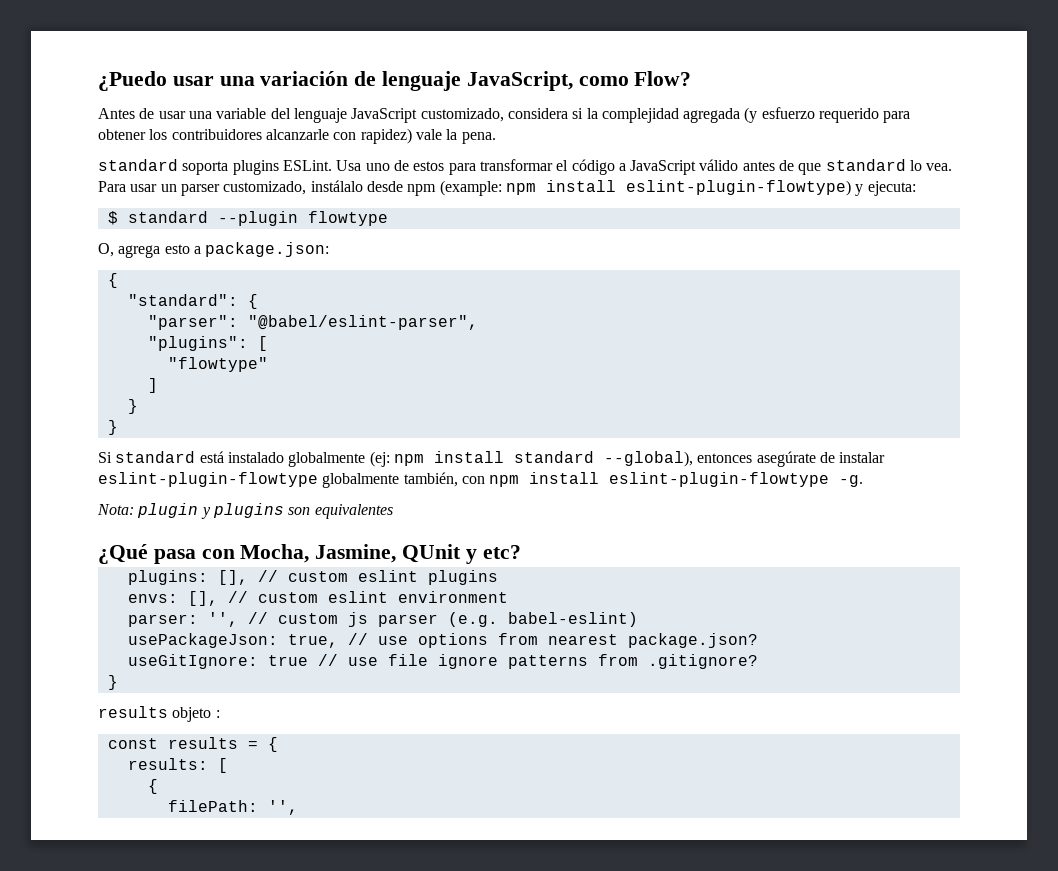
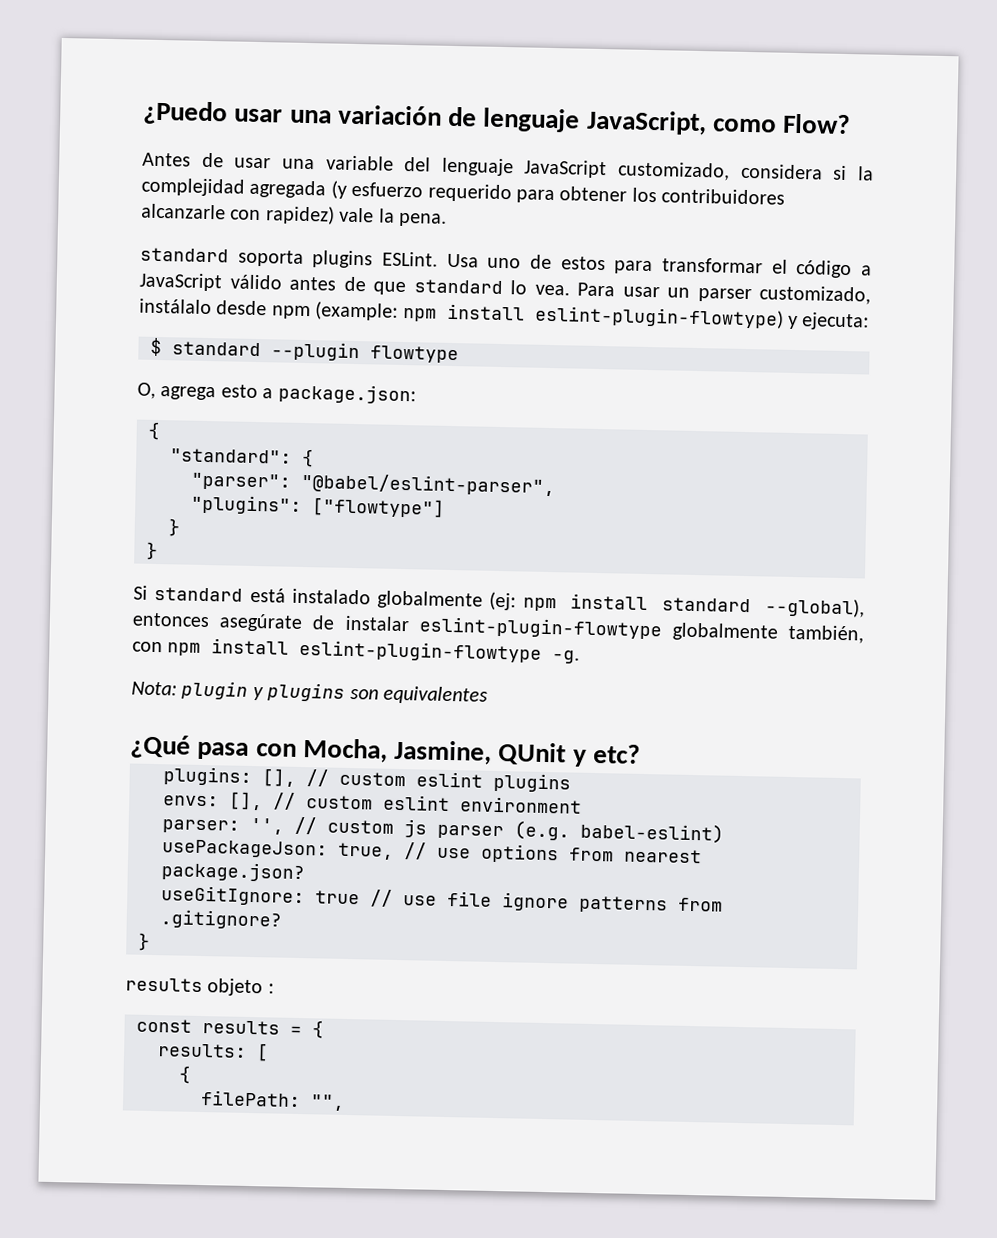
- "plugins": [
- "flowtype"
- ]
+ "plugins": ["flowtype"]
- filePath: '',
+ filePath: "",

